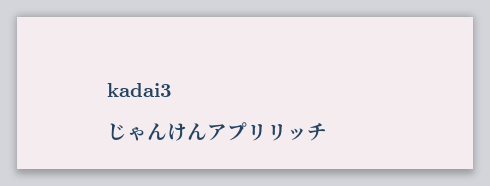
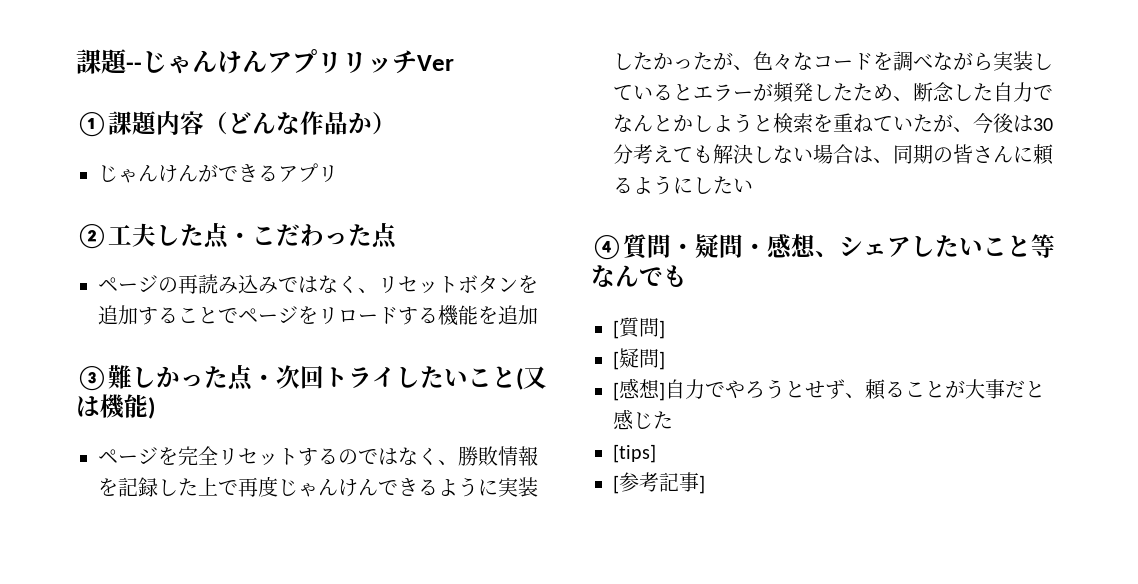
- kadai3
- じゃんけんアプリリッチ
+ 課題--じゃんけんアプリリッチVer
+ ①課題内容（どんな作品か）
+ じゃんけんができるアプリ
+ ②工夫した点・こだわった点
+ ページの再読み込みではなく、リセットボタンを追加することでページをリロードする機能を追加
+ ③難しかった点・次回トライしたいこと(又は機能)
+ ページを完全リセットするのではなく、勝敗情報を記録した上で再度じゃんけんできるように実装したかったが、色々なコードを調べながら実装しているとエラーが頻発したため、断念した自力でなんとかしようと検索を重ねていたが、今後は30分考えても解決しない場合は、同期の皆さんに頼るようにしたい
+ ④質問・疑問・感想、シェアしたいこと等なんでも
+ [質問]
+ [疑問]
+ [感想]自力でやろうとせず、頼ることが大事だと感じた
+ [tips]
+ [参考記事]

